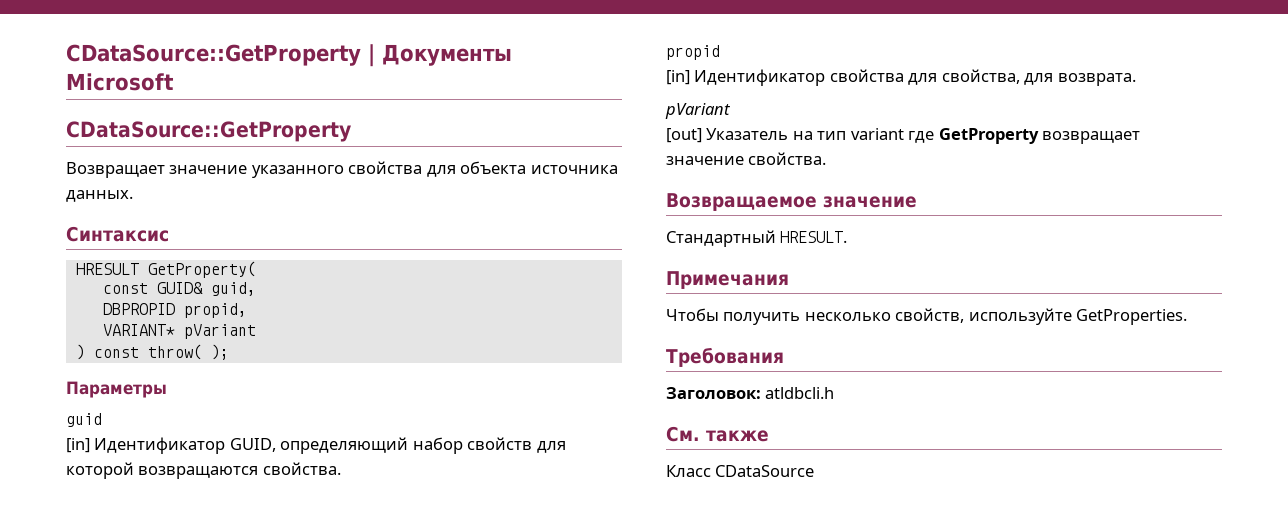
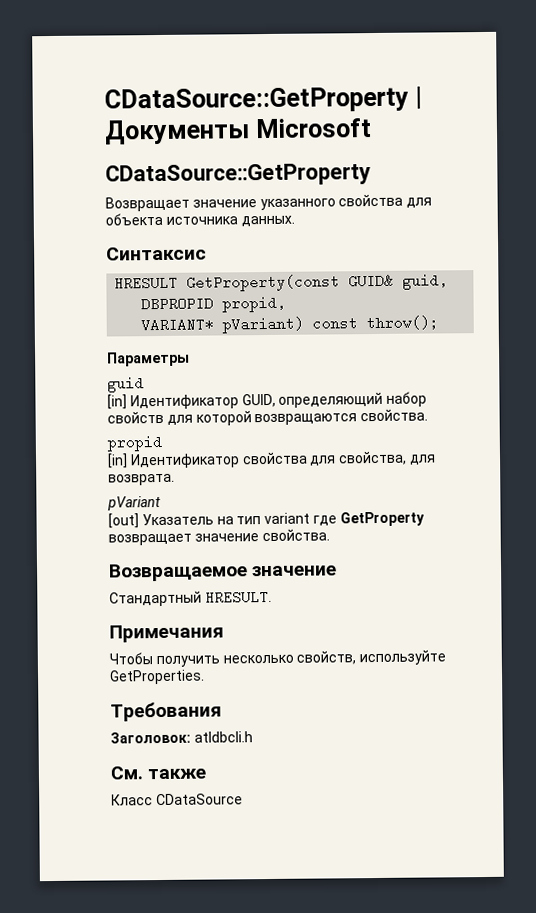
- HRESULT GetProperty(
- const GUID& guid,
+ HRESULT GetProperty(const GUID& guid,
- VARIANT* pVariant
- ) const throw( );
+ VARIANT* pVariant) const throw();

